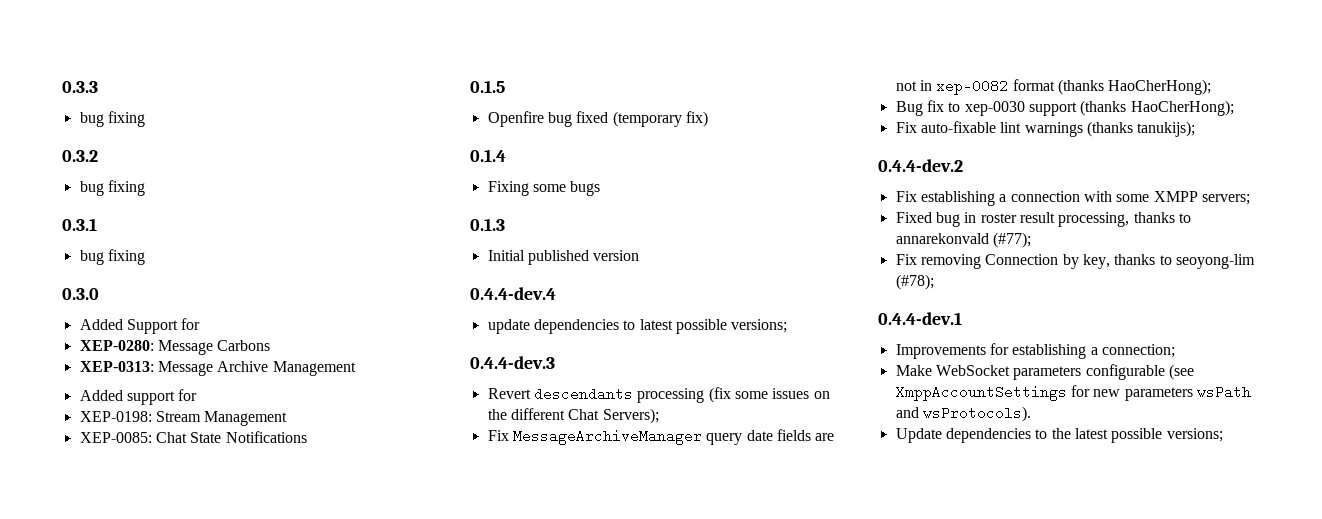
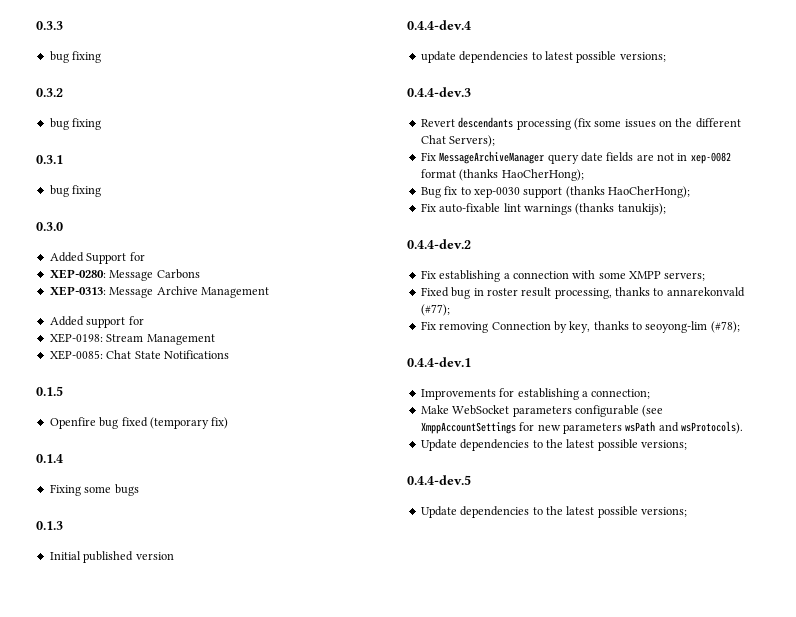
+ 0.4.4-dev.5
+ Update dependencies to the latest possible versions;

